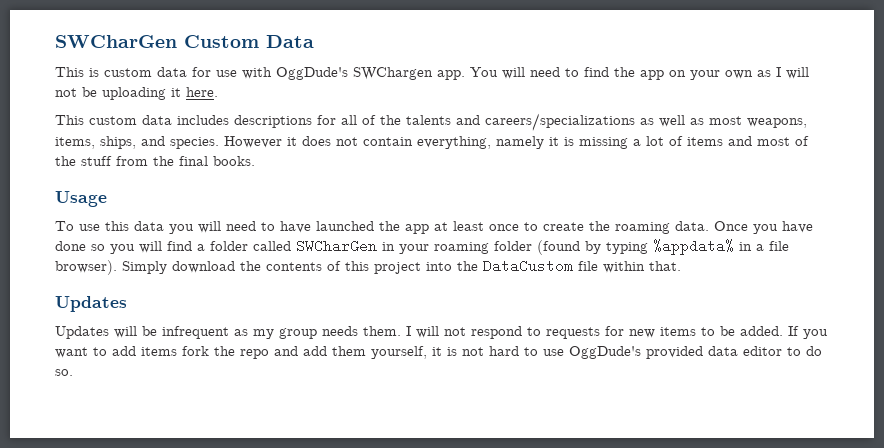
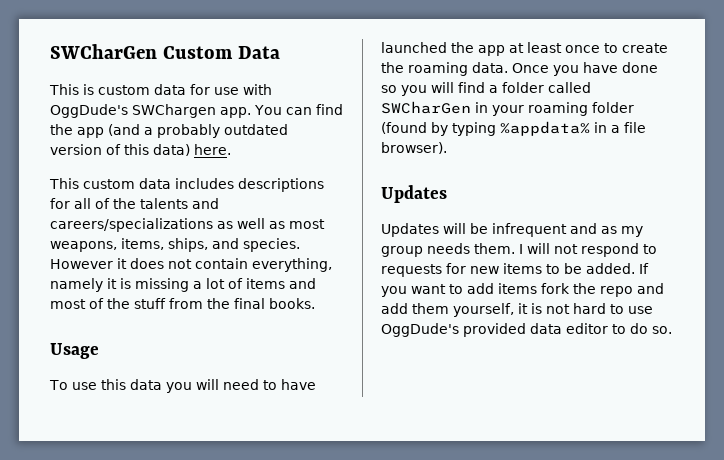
- You will need to find the app on your own as I will not be uploading it here.
+ You can find the app (and a probably outdated version of this data) here.
- Simply download the contents of this project into the DataCustom file within that.
- Updates will be infrequent as my group needs them.
+ Updates will be infrequent and as my group needs them.

